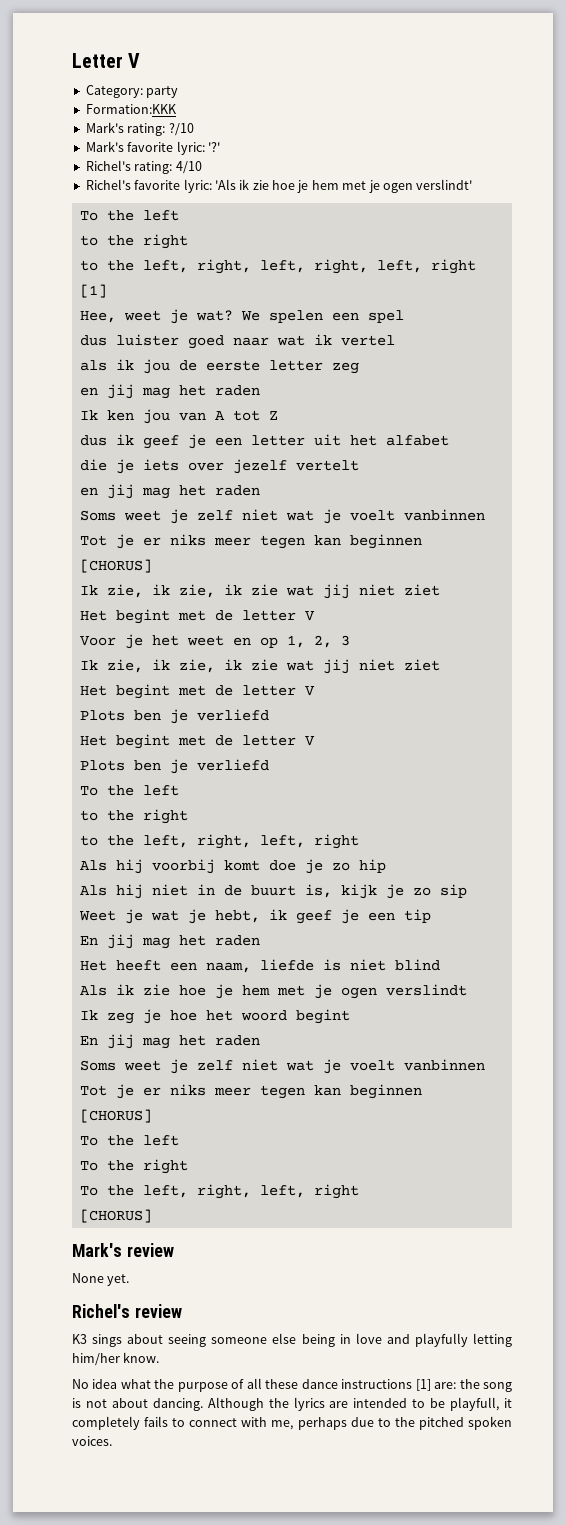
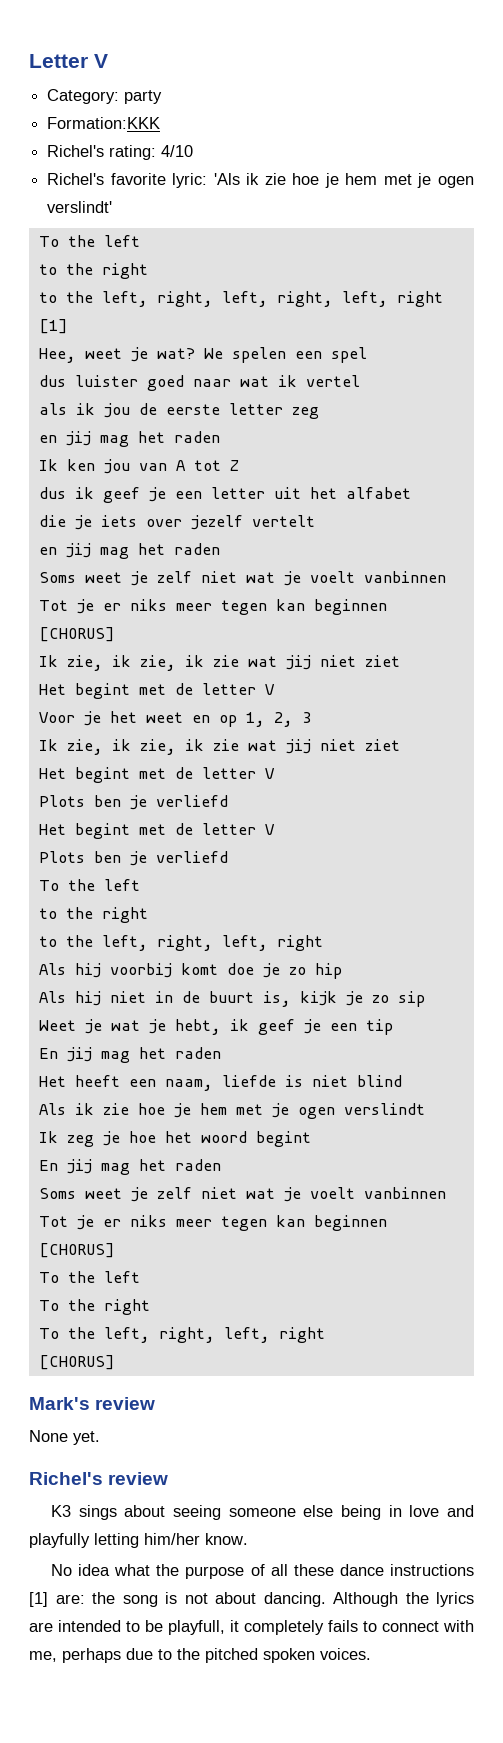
- Mark's rating: ?/10
- Mark's favorite lyric: '?'

